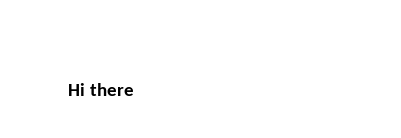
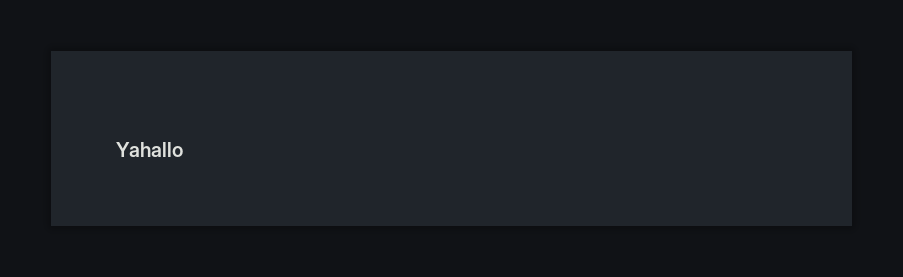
- Hi there
+ Yahallo

